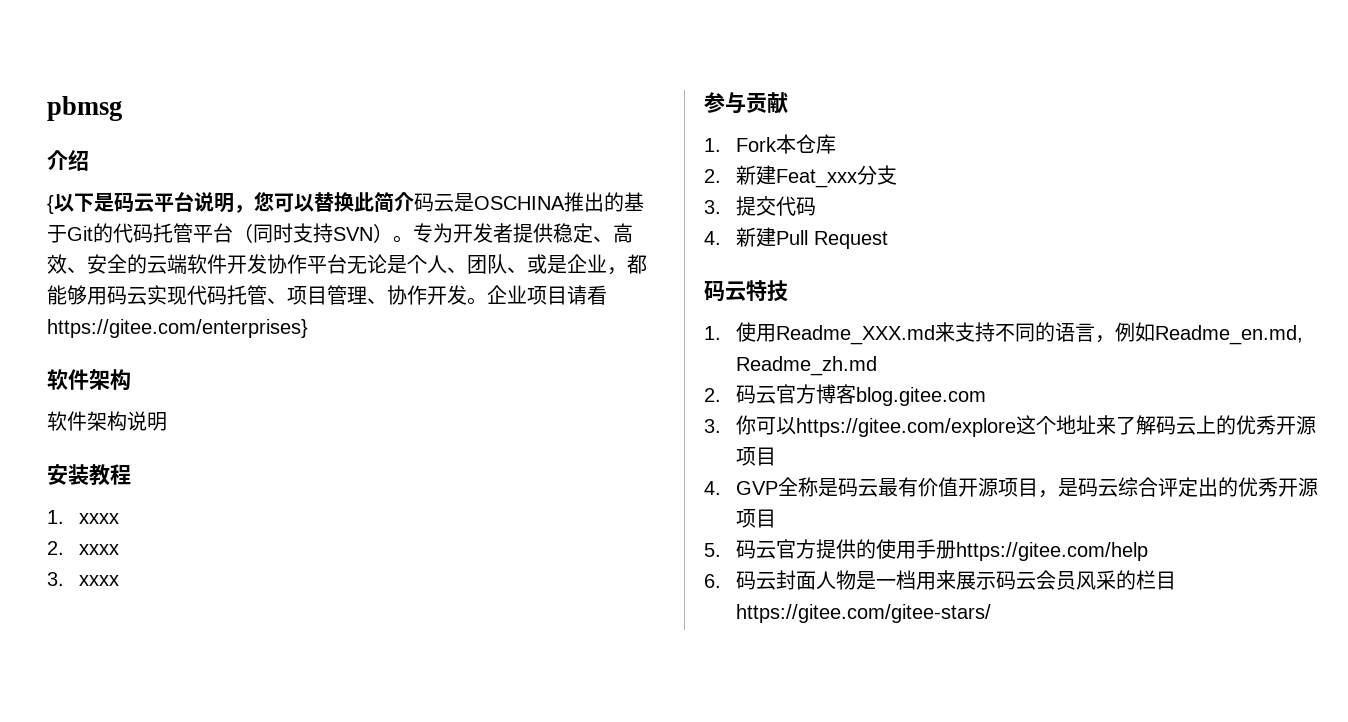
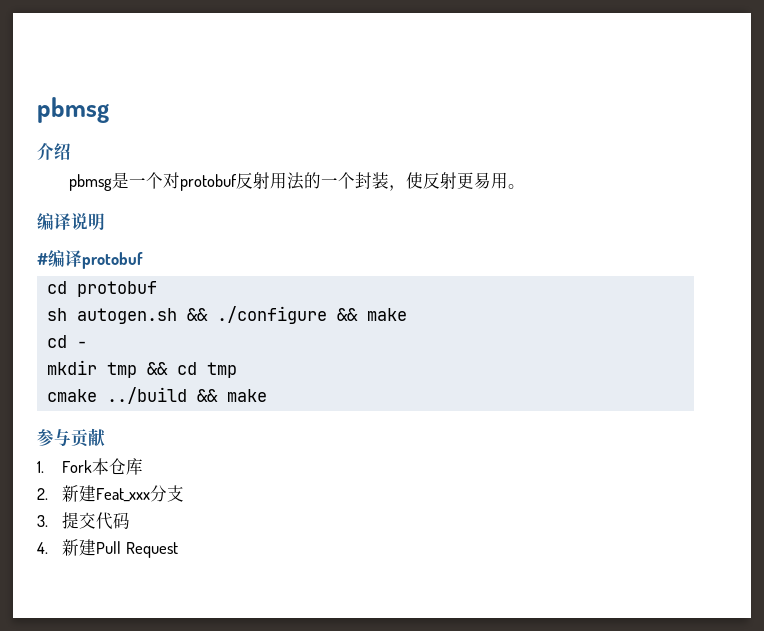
- {以下是码云平台说明，您可以替换此简介码云是OSCHINA推出的基于Git的代码托管平台（同时支持SVN）。专为开发者提供稳定、高效、安全的云端软件开发协作平台无论是个人、团队、或是企业，都能够用码云实现代码托管、项目管理、协作开发。企业项目请看https://gitee.com/enterprises}
- 软件架构
- 软件架构说明
- 安装教程
- 1. xxxx
- 2. xxxx
- 3. xxxx
+ pbmsg是一个对protobuf反射用法的一个封装，使反射更易用。
+ 编译说明
+ #编译protobuf
+ cd protobuf
+ sh autogen.sh && ./configure && make
+ cd -
+ mkdir tmp && cd tmp
+ cmake ../build && make
- 码云特技
- 1.使用Readme_XXX.md来支持不同的语言，例如Readme_en.md, Readme_zh.md
- 2.码云官方博客blog.gitee.com
- 3.你可以https://gitee.com/explore这个地址来了解码云上的优秀开源项目
- 4. GVP全称是码云最有价值开源项目，是码云综合评定出的优秀开源项目
- 5.码云官方提供的使用手册https://gitee.com/help
- 6.码云封面人物是一档用来展示码云会员风采的栏目https://gitee.com/gitee-stars/

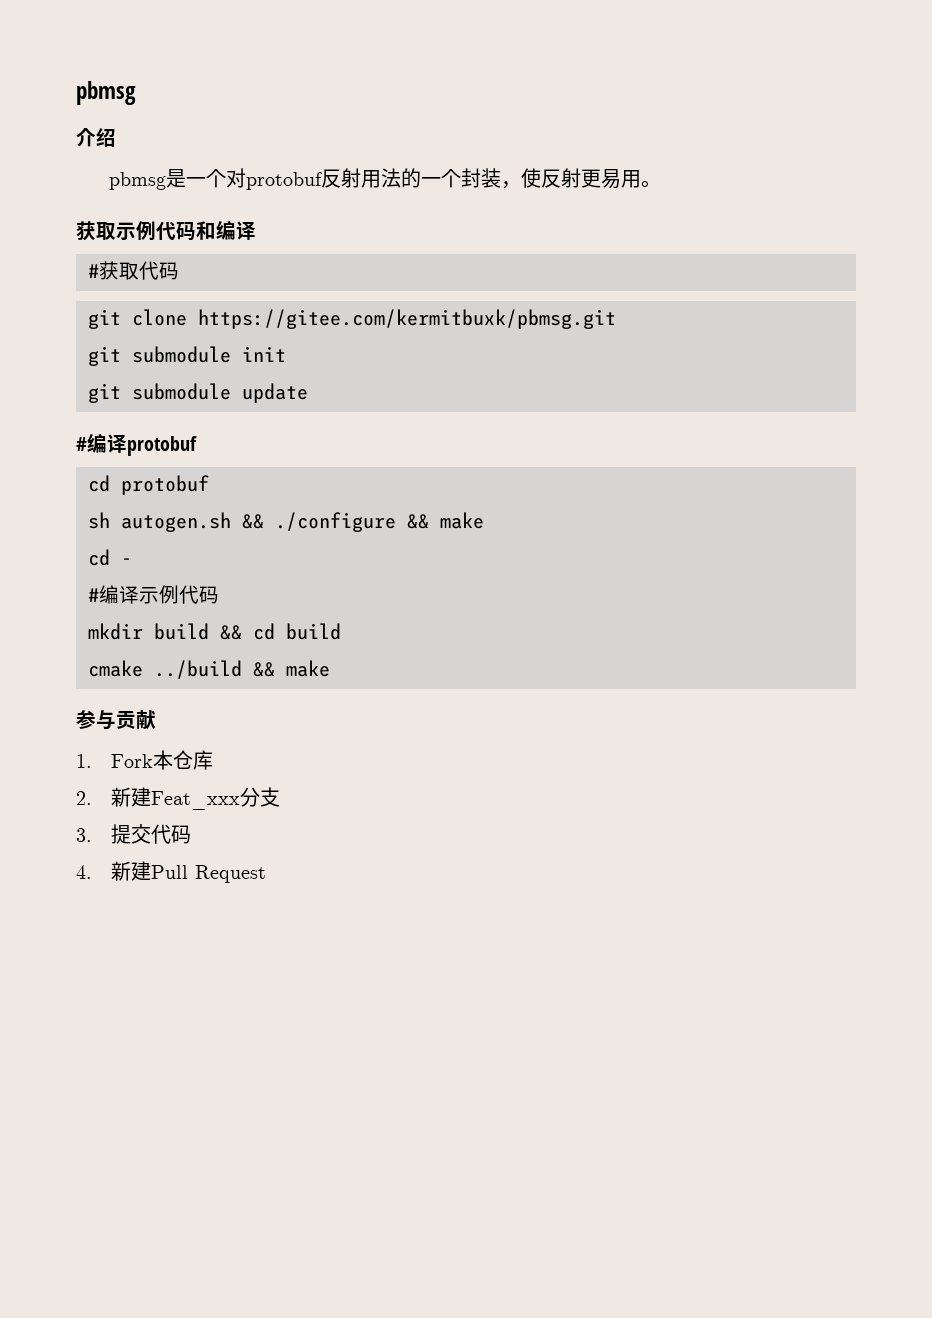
- 编译说明
+ 获取示例代码和编译
+ #获取代码
+ git clone https://gitee.com/kermitbuxk/pbmsg.git
+ git submodule init
+ git submodule update
+ #编译示例代码
- mkdir tmp && cd tmp
+ mkdir build && cd build

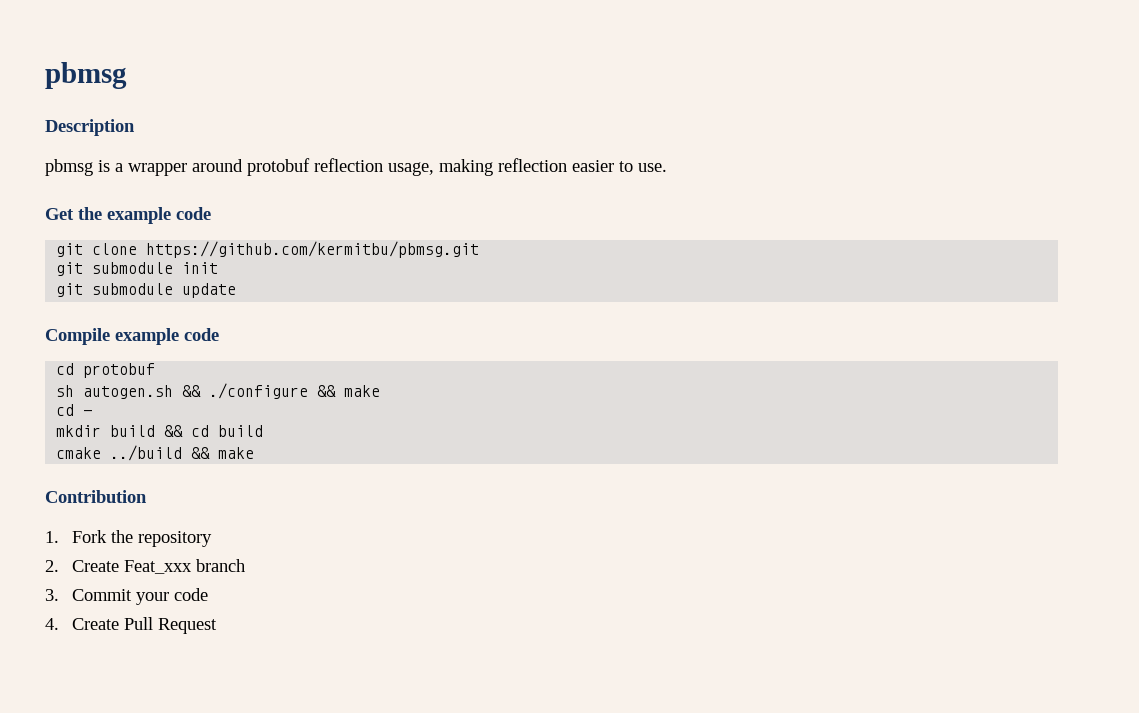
- 介绍
- pbmsg是一个对protobuf反射用法的一个封装，使反射更易用。
- 获取示例代码和编译
- #获取代码
+ Description
+ pbmsg is a wrapper around protobuf reflection usage, making reflection easier to use.
+ Get the example code
- git clone https://gitee.com/kermitbuxk/pbmsg.git
+ git clone https://github.com/kermitbu/pbmsg.git
- #编译protobuf
+ Compile example code
- #编译示例代码
- 参与贡献
+ Contribution
- 1. Fork本仓库
+ 1. Fork the repository
- 2.新建Feat_xxx分支
- 3.提交代码
+ 2. Create Feat_xxx branch
+ 3. Commit your code
- 4.新建Pull Request
+ 4. Create Pull Request

